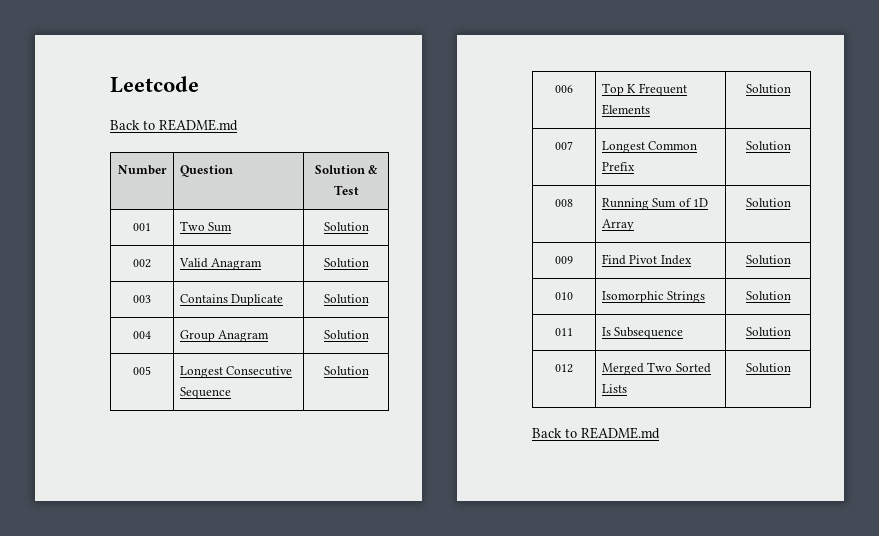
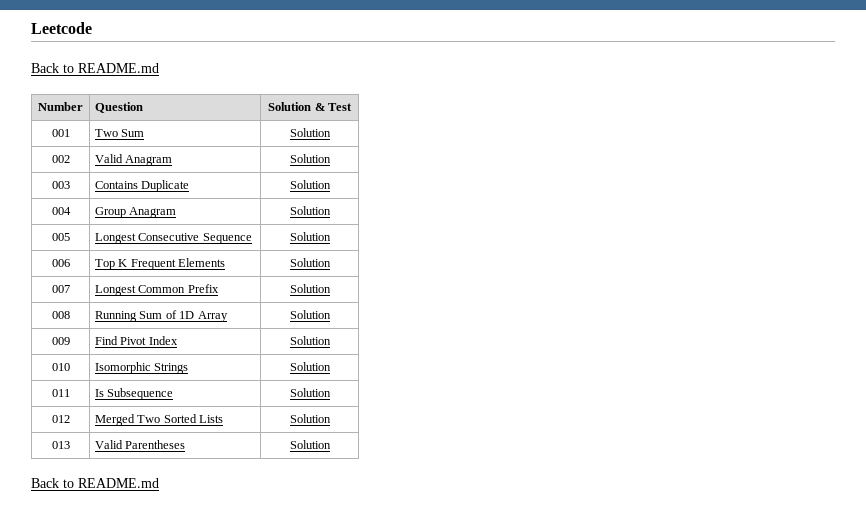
+ 013 | Valid Parentheses | Solution

